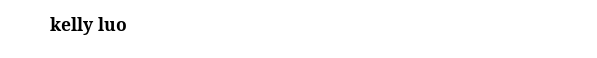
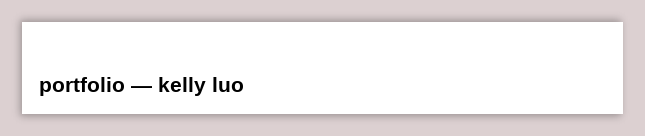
- kelly luo
+ portfolio — kelly luo

